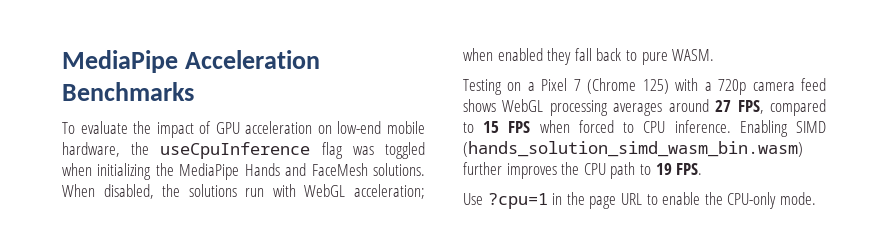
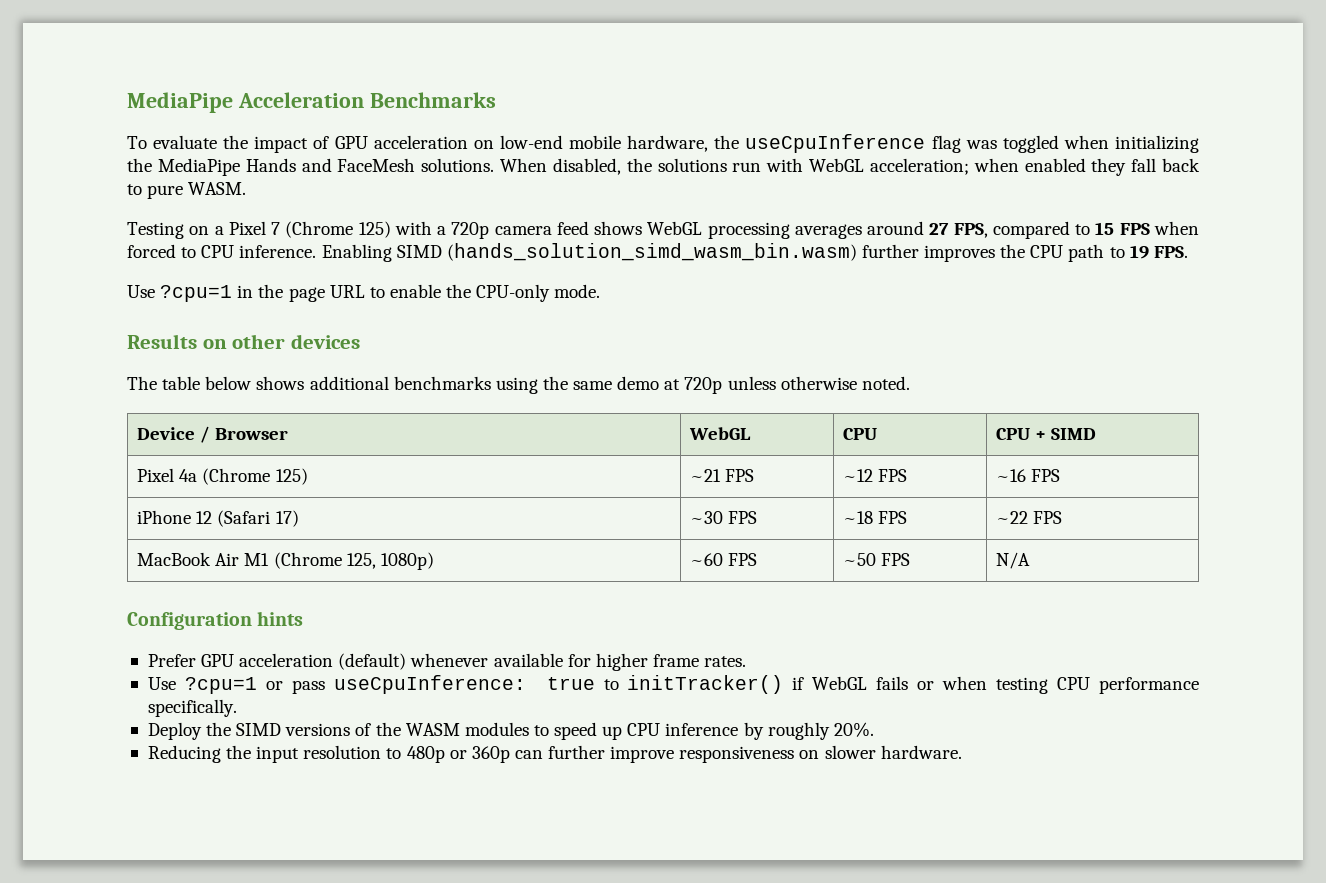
+ Results on other devices
+ The table below shows additional benchmarks using the same demo at 720p unless otherwise noted.
+ Device / Browser | WebGL | CPU | CPU + SIMD
+ Pixel 4a (Chrome 125) | ~21 FPS | ~12 FPS | ~16 FPS
+ iPhone 12 (Safari 17) | ~30 FPS | ~18 FPS | ~22 FPS
+ MacBook Air M1 (Chrome 125, 1080p) | ~60 FPS | ~50 FPS | N/A
+ Configuration hints
+ Prefer GPU acceleration (default) whenever available for higher frame rates.
+ Use ?cpu=1 or pass useCpuInference: true to initTracker() if WebGL fails or when testing CPU performance specifically.
+ Deploy the SIMD versions of the WASM modules to speed up CPU inference by roughly 20%.
+ Reducing the input resolution to 480p or 360p can further improve responsiveness on slower hardware.

